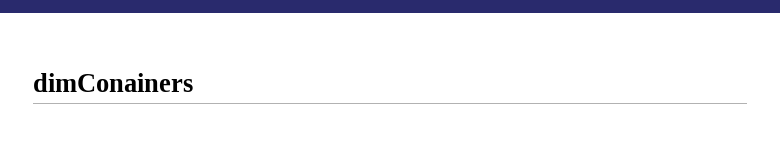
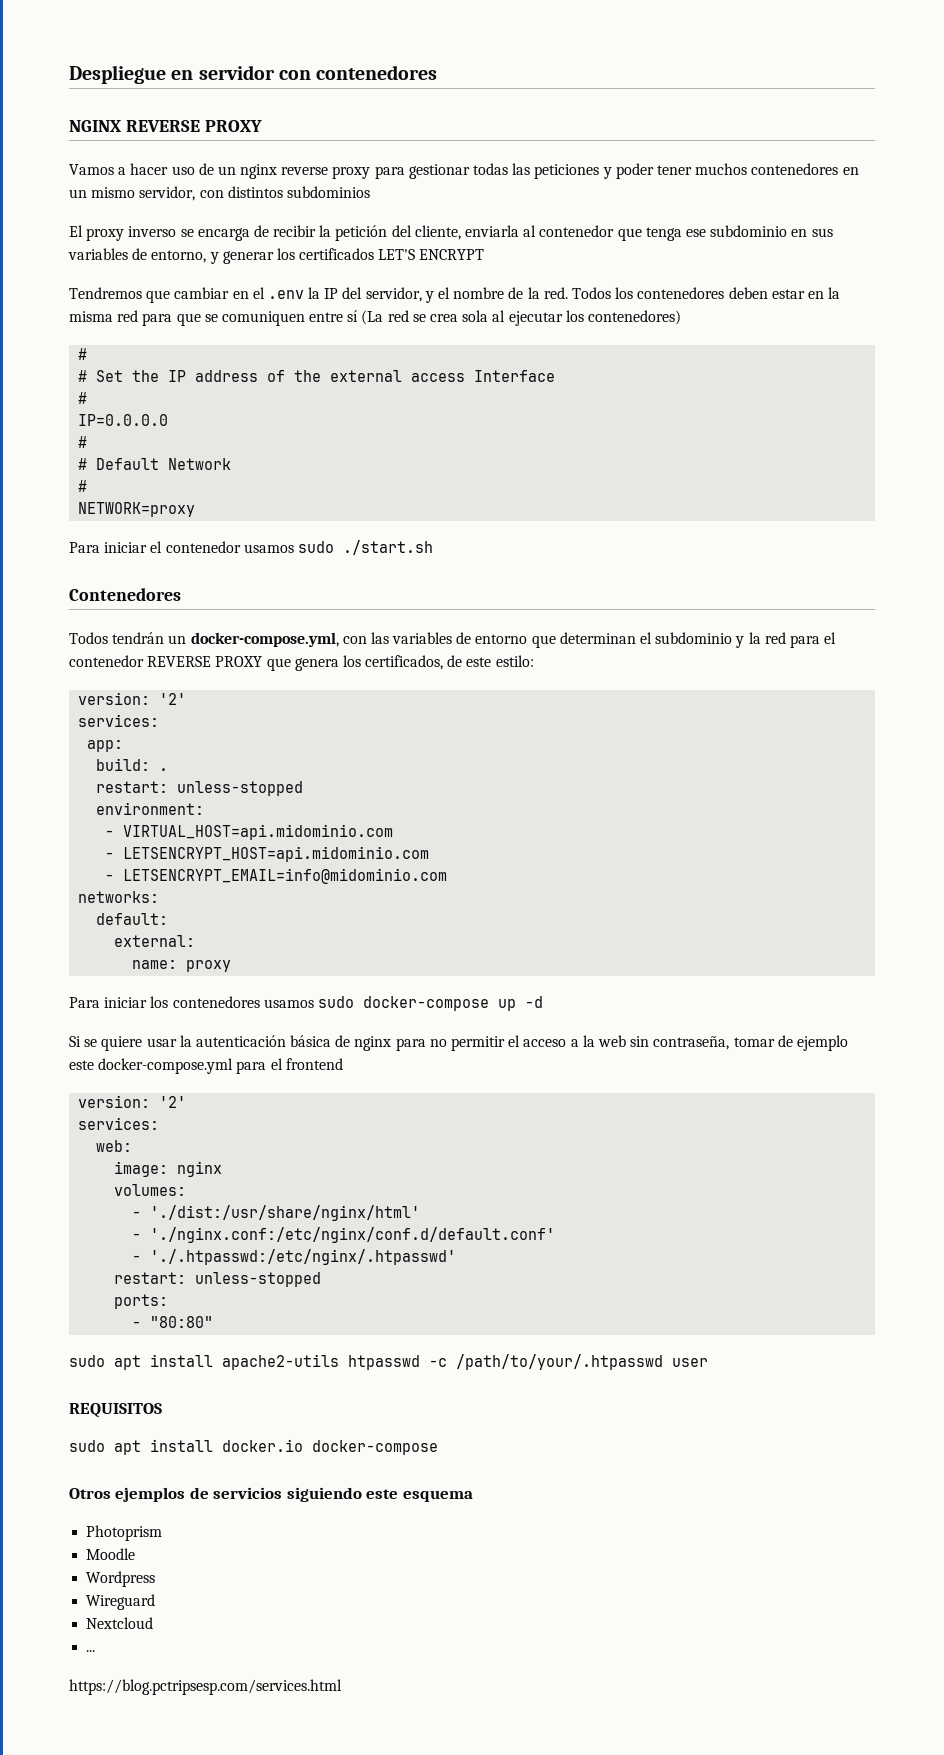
- dimConainers
+ Despliegue en servidor con contenedores
+ NGINX REVERSE PROXY
+ Vamos a hacer uso de un nginx reverse proxy para gestionar todas las peticiones y poder tener muchos contenedores en un mismo servidor, con distintos subdominios
+ El proxy inverso se encarga de recibir la petición del cliente, enviarla al contenedor que tenga ese subdominio en sus variables de entorno, y generar los certificados LET'S ENCRYPT
+ Tendremos que cambiar en el .env la IP del servidor, y el nombre de la red. Todos los contenedores deben estar en la misma red para que se comuniquen entre sí (La red se crea sola al ejecutar los contenedores)
+ #
+ # Set the IP address of the external access Interface
+ #
+ IP=0.0.0.0
+ #
+ # Default Network
+ #
+ NETWORK=proxy
+ Para iniciar el contenedor usamos sudo ./start.sh
+ Contenedores
+ Todos tendrán un docker-compose.yml, con las variables de entorno que determinan el subdominio y la red para el contenedor REVERSE PROXY que genera los certificados, de este estilo:
+ version: '2'
+ services:
+ app:
+ build: .
+ restart: unless-stopped
+ environment:
+ - VIRTUAL_HOST=api.midominio.com
+ - LETSENCRYPT_HOST=api.midominio.com
+ - LETSENCRYPT_EMAIL=info@midominio.com
+ networks:
+ default:
+ external:
+ name: proxy
+ Para iniciar los contenedores usamos sudo docker-compose up -d
+ Si se quiere usar la autenticación básica de nginx para no permitir el acceso a la web sin contraseña, tomar de ejemplo este docker-compose.yml para el frontend
+ version: '2'
+ services:
+ web:
+ image: nginx
+ volumes:
+ - './dist:/usr/share/nginx/html'
+ - './nginx.conf:/etc/nginx/conf.d/default.conf'
+ - './.htpasswd:/etc/nginx/.htpasswd'
+ restart: unless-stopped
+ ports:
+ - "80:80"
+ sudo apt install apache2-utils htpasswd -c /path/to/your/.htpasswd user
+ REQUISITOS
+ sudo apt install docker.io docker-compose
+ Otros ejemplos de servicios siguiendo este esquema
+ Photoprism
+ Moodle
+ Wordpress
+ Wireguard
+ Nextcloud
+ ...
+ https://blog.pctripsesp.com/services.html

